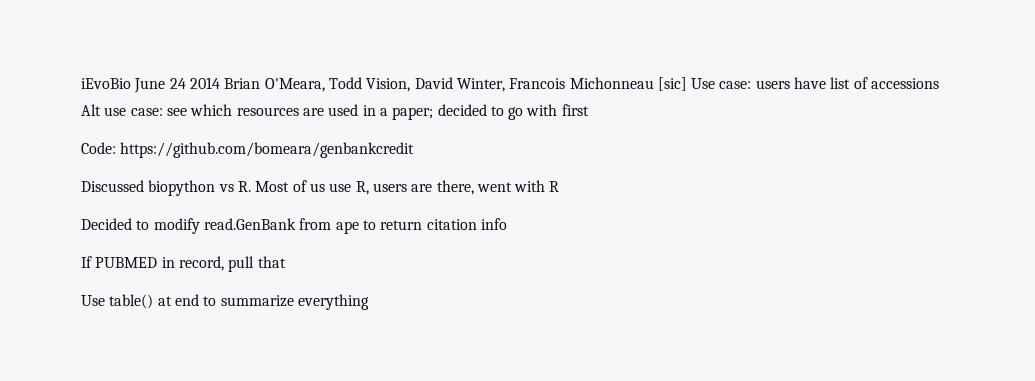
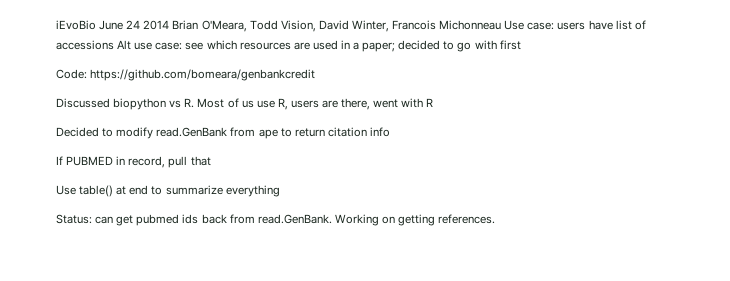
- iEvoBio June 24 2014 Brian O'Meara, Todd Vision, David Winter, Francois Michonneau [sic] Use case: users have list of accessions Alt use case: see which resources are used in a paper; decided to go with first
+ iEvoBio June 24 2014 Brian O'Meara, Todd Vision, David Winter, Francois Michonneau Use case: users have list of accessions Alt use case: see which resources are used in a paper; decided to go with first
+ Status: can get pubmed ids back from read.GenBank. Working on getting references.

